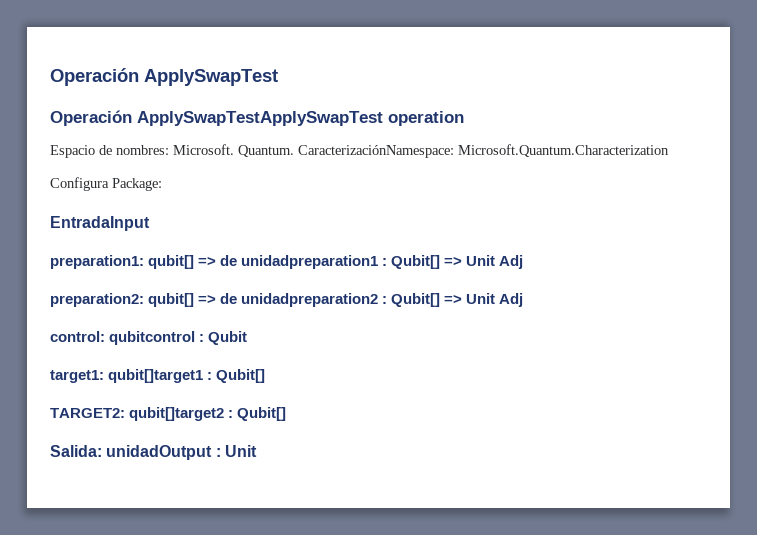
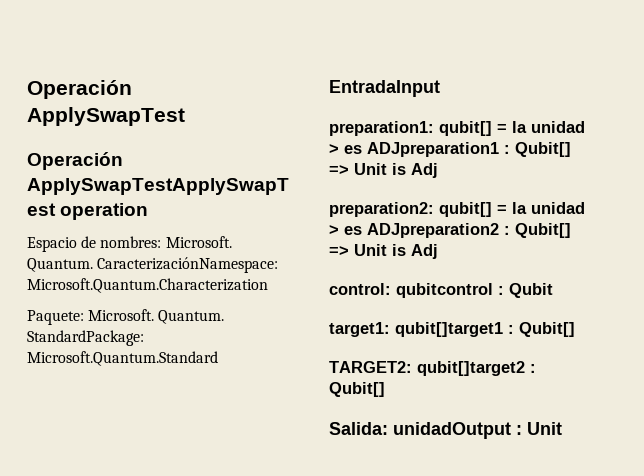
- Configura Package:
+ Paquete: Microsoft. Quantum. StandardPackage: Microsoft.Quantum.Standard
  EntradaInput
- preparation1: qubit[] => de unidadpreparation1 : Qubit[] => Unit Adj
+ preparation1: qubit[] = la unidad > es ADJpreparation1 : Qubit[] => Unit is Adj
- preparation2: qubit[] => de unidadpreparation2 : Qubit[] => Unit Adj
+ preparation2: qubit[] = la unidad > es ADJpreparation2 : Qubit[] => Unit is Adj

